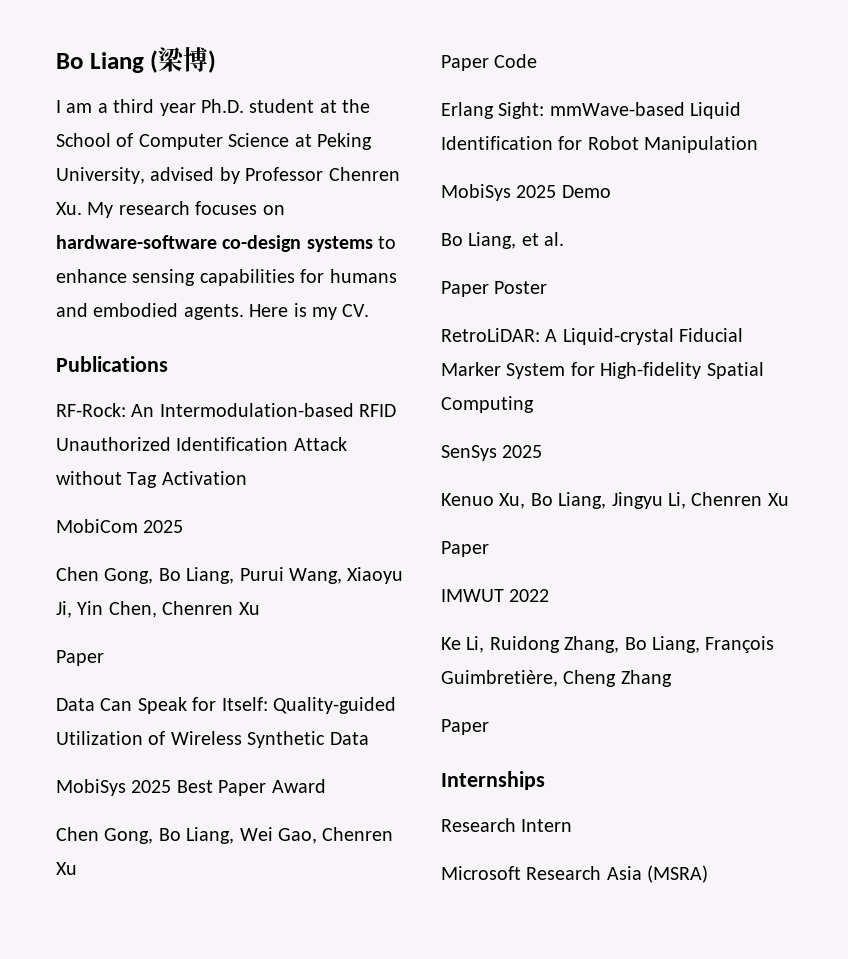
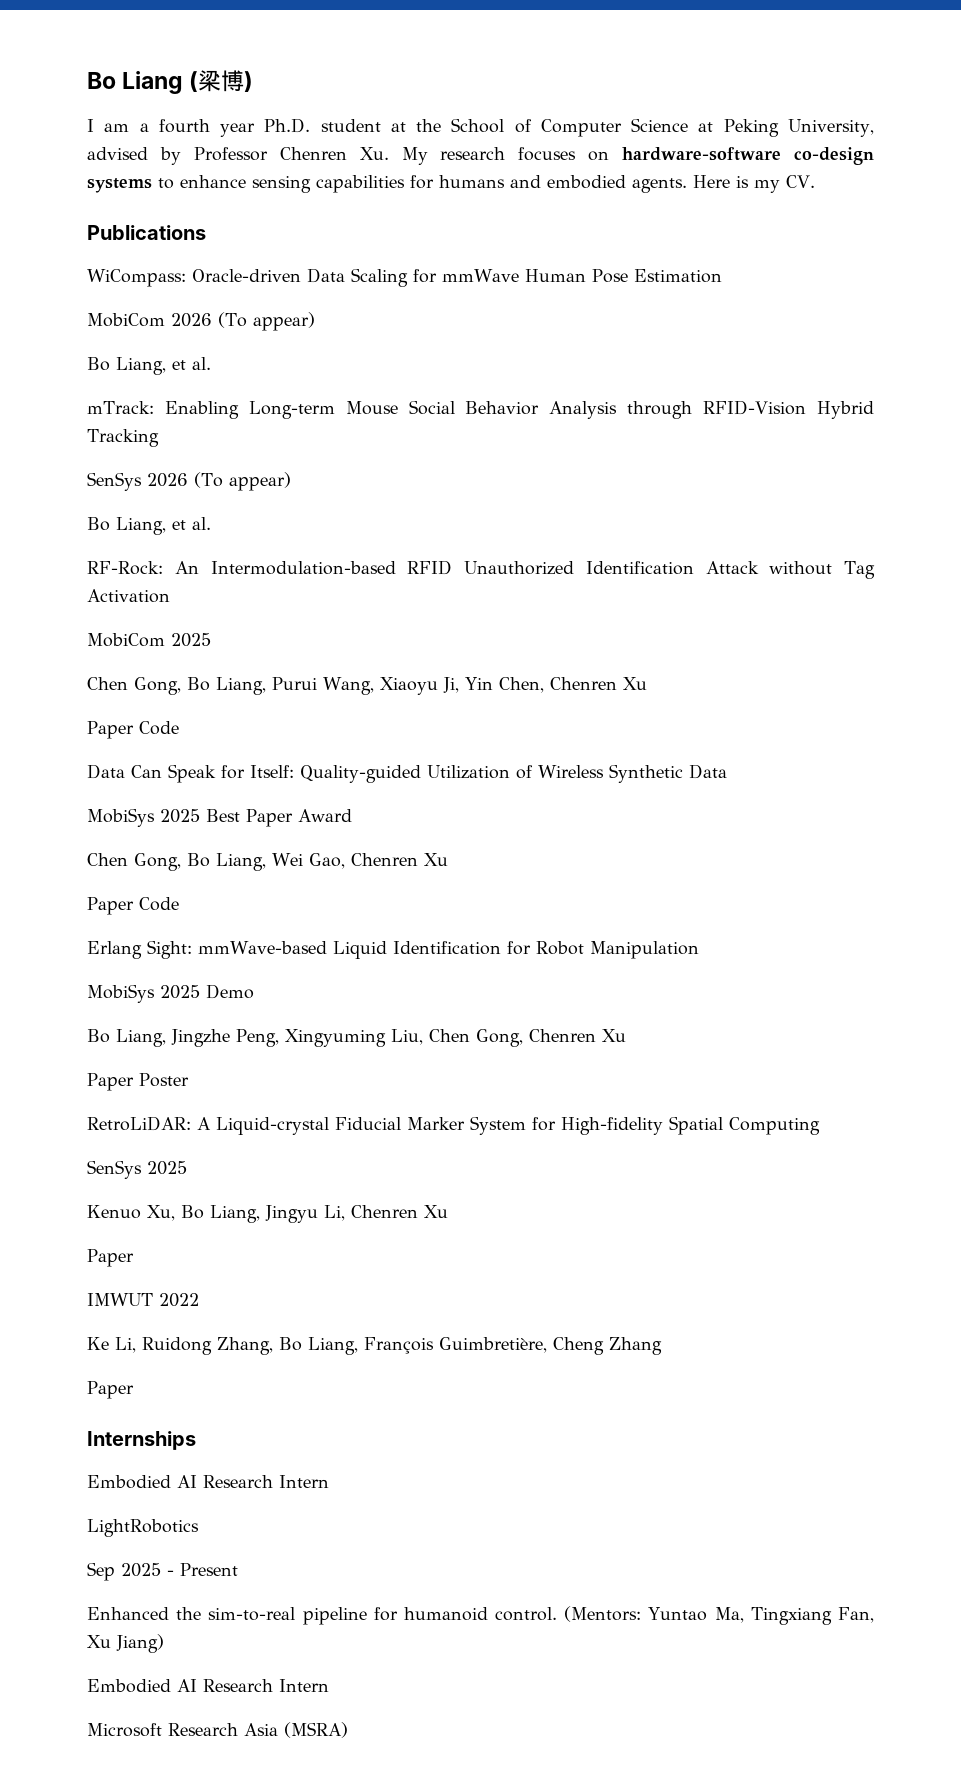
- I am a third year Ph.D. student at the School of Computer Science at Peking University, advised by Professor Chenren Xu. My research focuses on hardware-software co-design systems to enhance sensing capabilities for humans and embodied agents.
+ I am a fourth year Ph.D. student at the School of Computer Science at Peking University, advised by Professor Chenren Xu. My research focuses on hardware-software co-design systems to enhance sensing capabilities for humans and embodied agents.
+ WiCompass: Oracle-driven Data Scaling for mmWave Human Pose Estimation
+ MobiCom 2026 (To appear)
+ Bo Liang, et al.
+ mTrack: Enabling Long-term Mouse Social Behavior Analysis through RFID-Vision Hybrid Tracking
+ SenSys 2026 (To appear)
+ Bo Liang, et al.
  Chen Gong, Bo Liang, Purui Wang, Xiaoyu Ji, Yin Chen, Chenren Xu
- Paper
+ Paper Code
- Bo Liang, et al.
+ Bo Liang, Jingzhe Peng, Xingyuming Liu, Chen Gong, Chenren Xu
  Internships
- Research Intern
+ Embodied AI Research Intern
+ LightRobotics
+ Sep 2025 - Present
+ Enhanced the sim-to-real pipeline for humanoid control. (Mentors: Yuntao Ma, Tingxiang Fan, Xu Jiang)
+ Embodied AI Research Intern

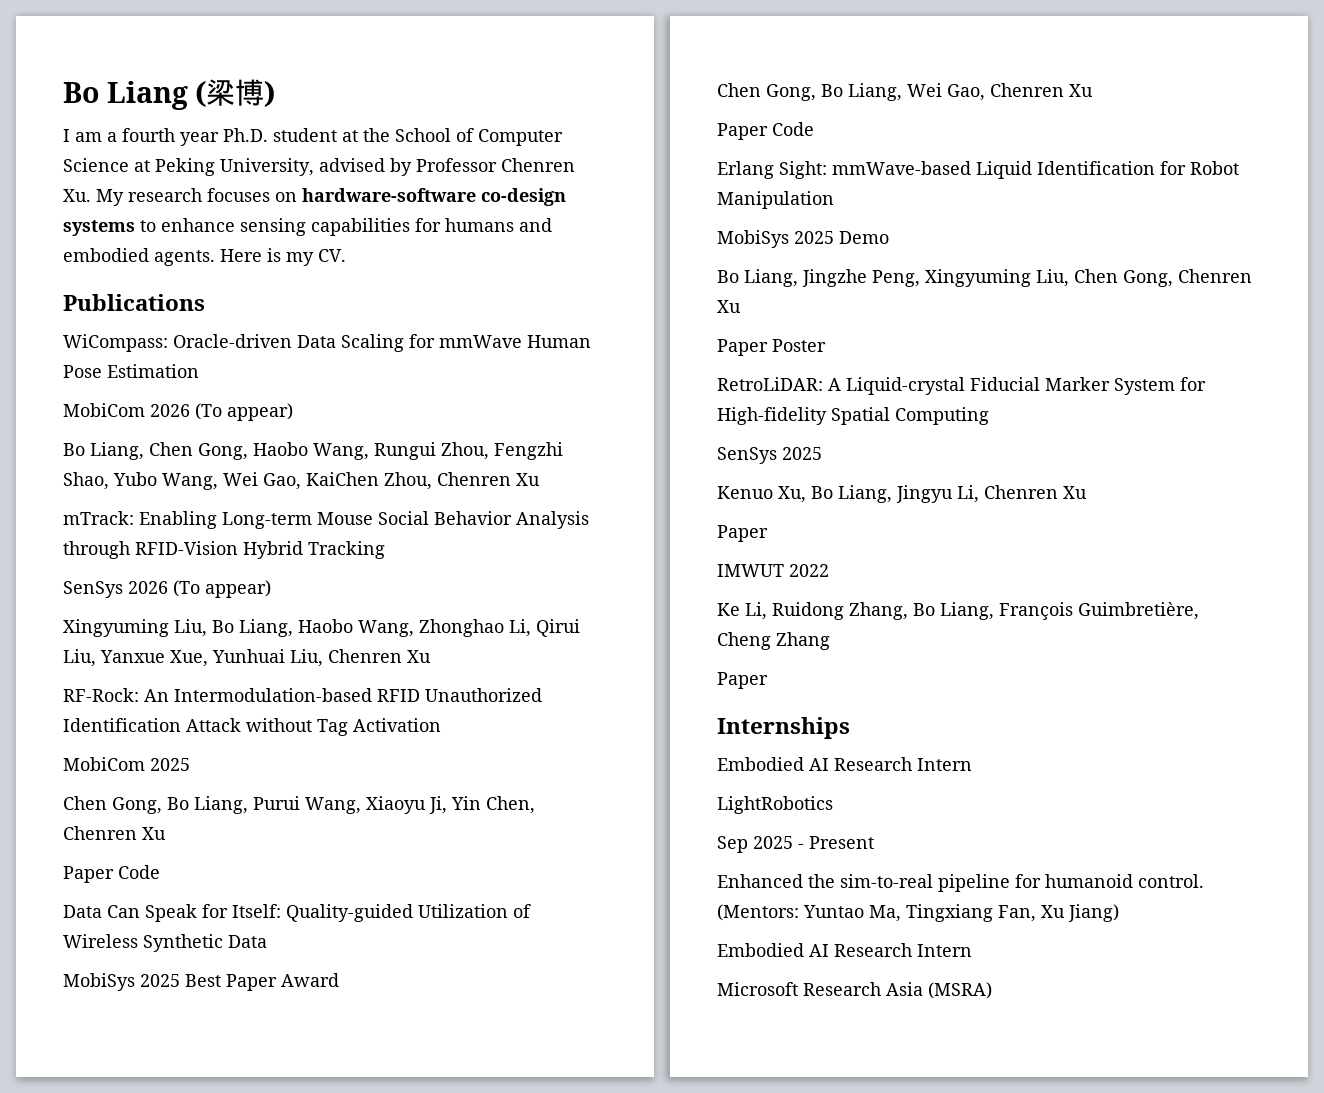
  MobiCom 2026 (To appear)
- Bo Liang, et al.
+ Bo Liang, Chen Gong, Haobo Wang, Rungui Zhou, Fengzhi Shao, Yubo Wang, Wei Gao, KaiChen Zhou, Chenren Xu
  SenSys 2026 (To appear)
- Bo Liang, et al.
+ Xingyuming Liu, Bo Liang, Haobo Wang, Zhonghao Li, Qirui Liu, Yanxue Xue, Yunhuai Liu, Chenren Xu

